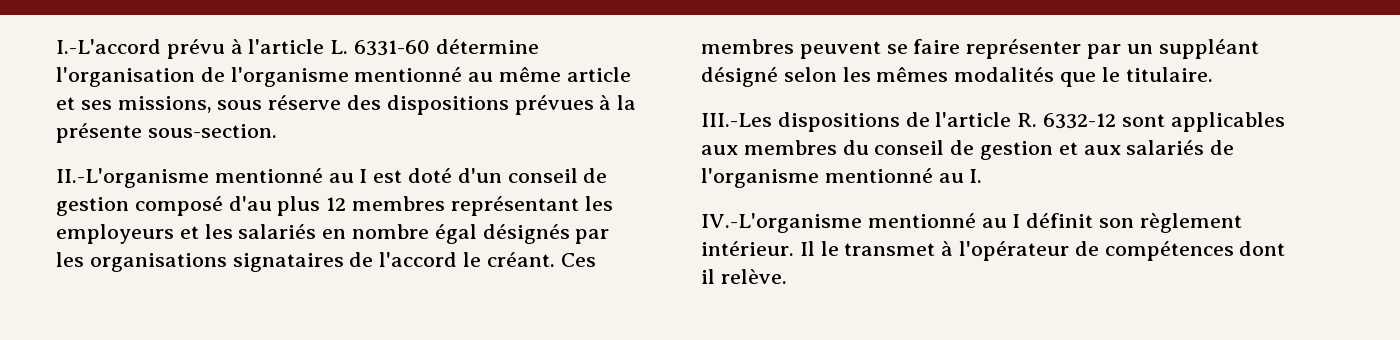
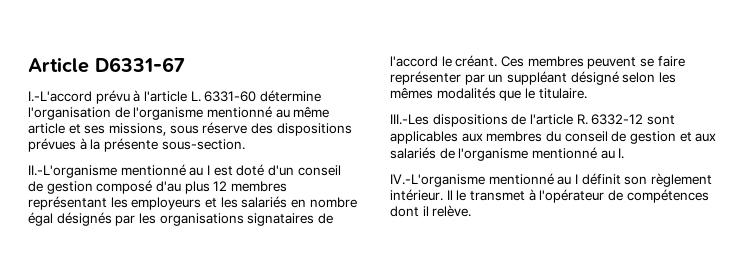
+ Article D6331-67

